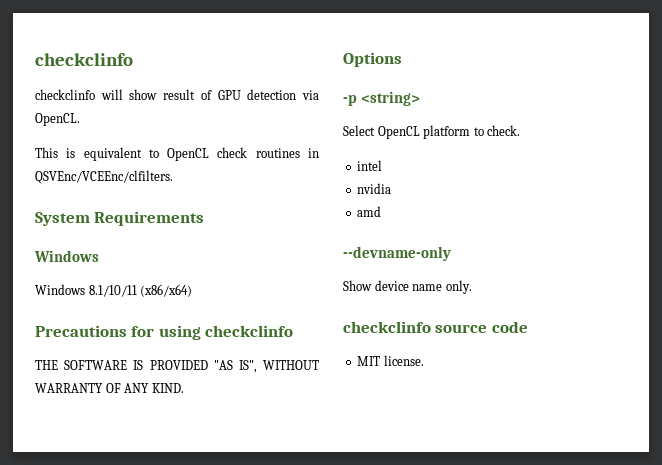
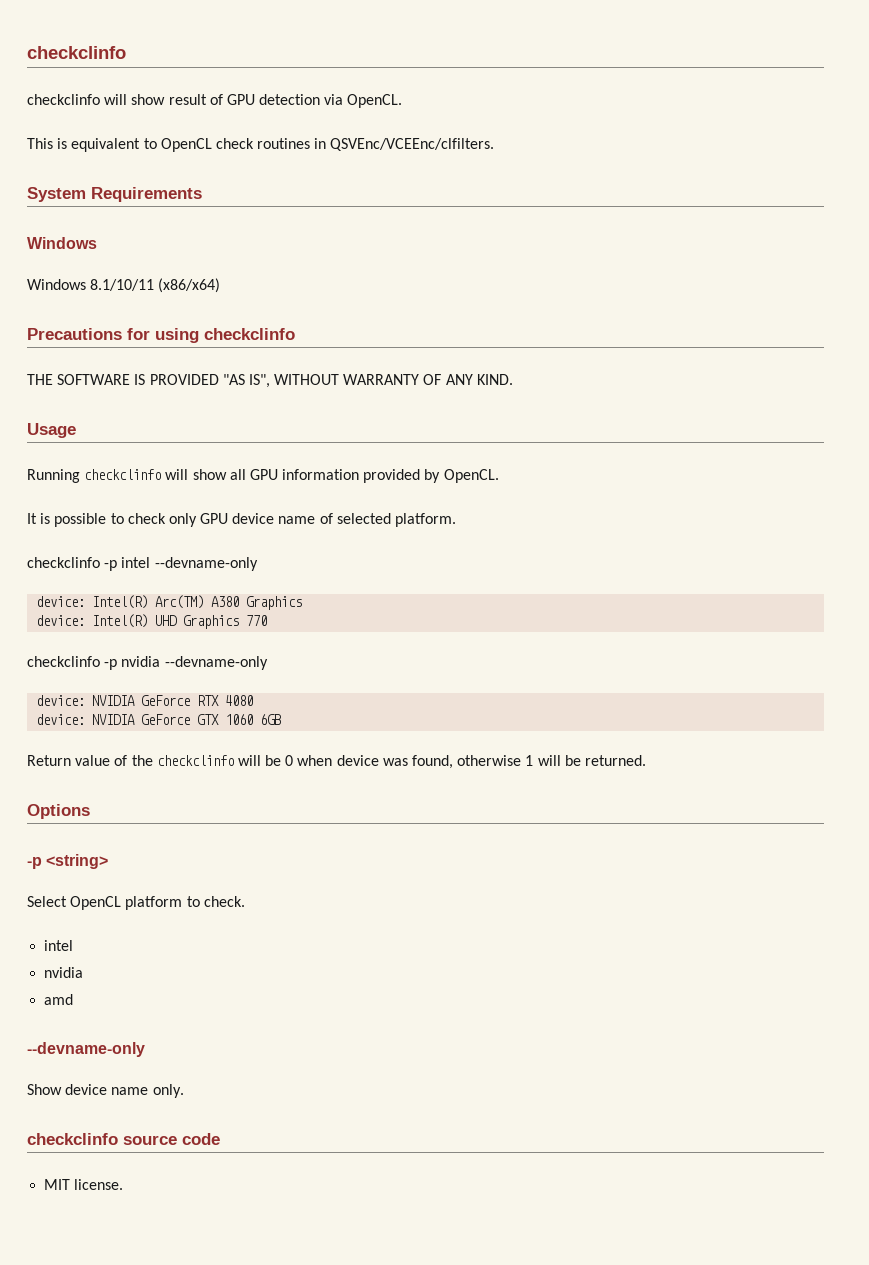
+ Usage
+ Running checkclinfo will show all GPU information provided by OpenCL.
+ It is possible to check only GPU device name of selected platform.
+ checkclinfo -p intel --devname-only
+ device: Intel(R) Arc(TM) A380 Graphics
+ device: Intel(R) UHD Graphics 770
+ checkclinfo -p nvidia --devname-only
+ device: NVIDIA GeForce RTX 4080
+ device: NVIDIA GeForce GTX 1060 6GB
+ Return value of the checkclinfo will be 0 when device was found, otherwise 1 will be returned.

